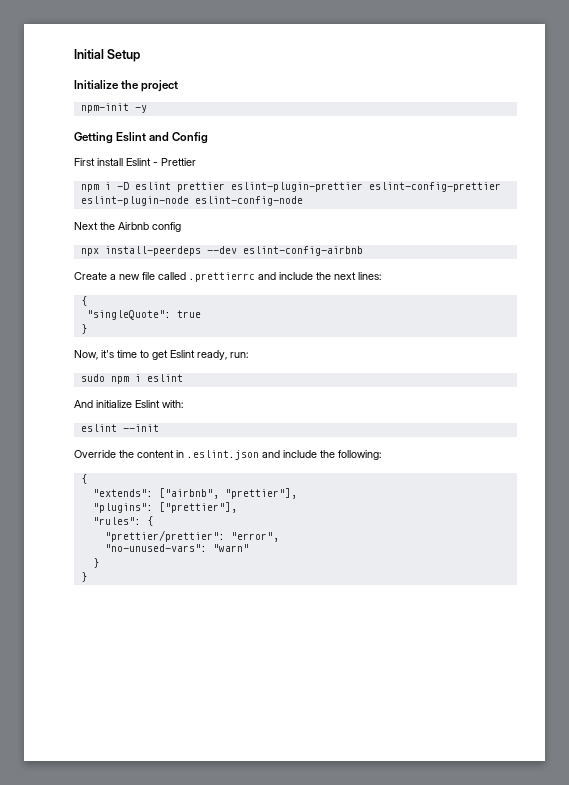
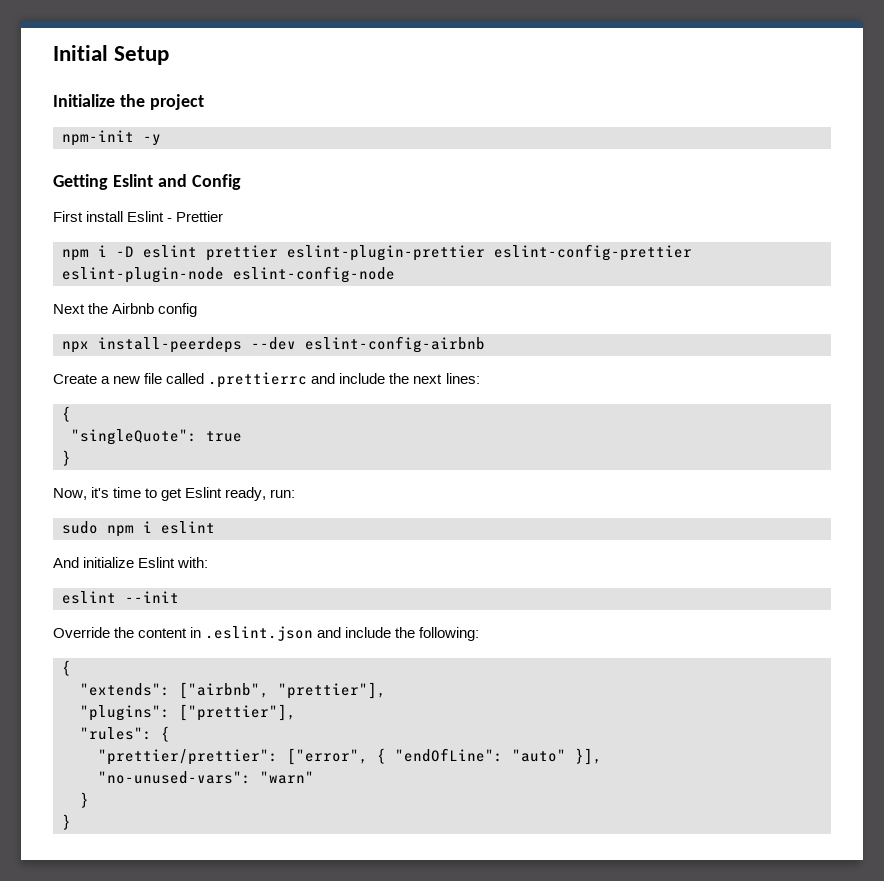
- "prettier/prettier": "error",
+ "prettier/prettier": ["error", { "endOfLine": "auto" }],

